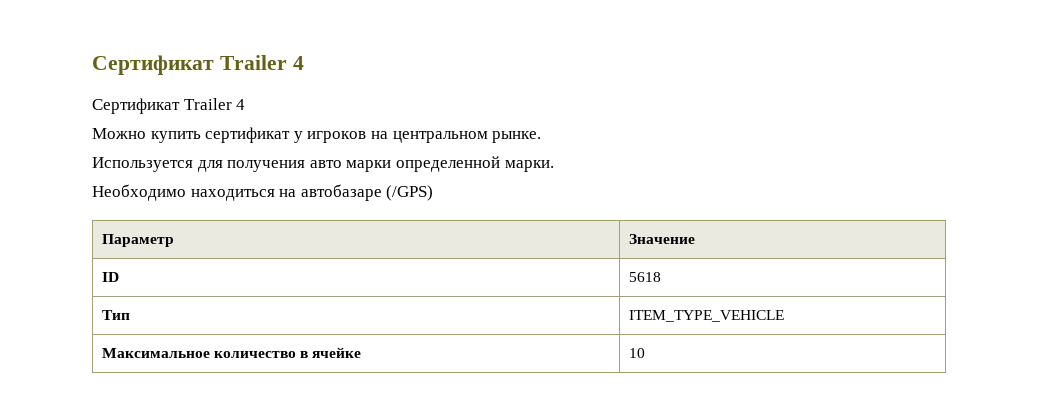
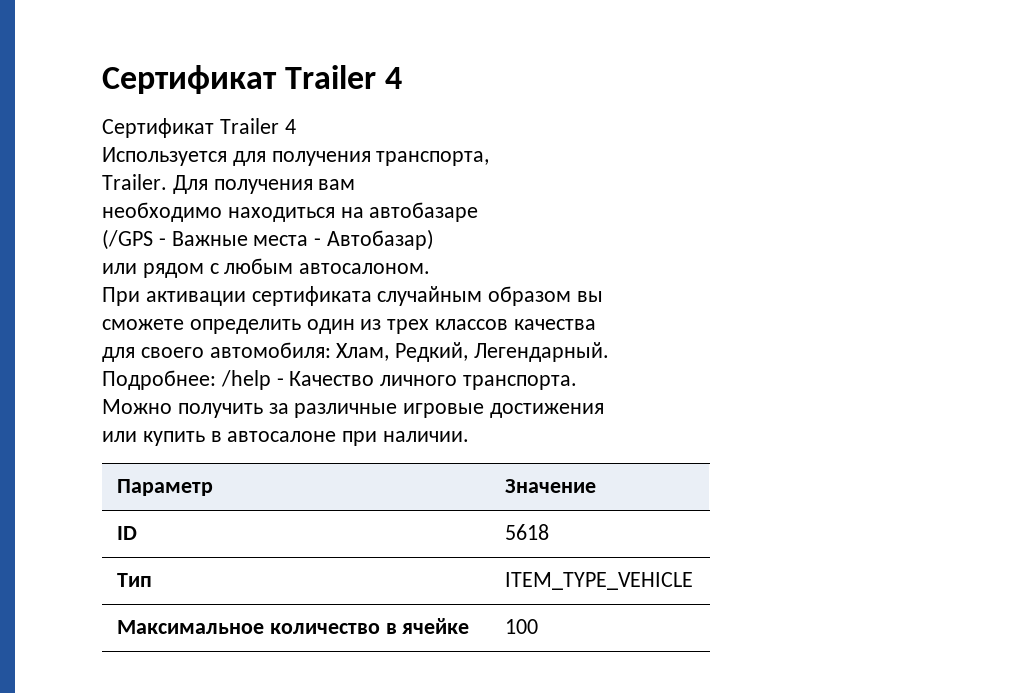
- Можно купить сертификат у игроков на центральном рынке.
- Используется для получения авто марки определенной марки.
- Необходимо находиться на автобазаре (/GPS)
+ Используется для получения транспорта,
+ Trailer. Для получения вам
+ необходимо находиться на автобазаре
+ (/GPS - Важные места - Автобазар)
+ или рядом с любым автосалоном.
+ При активации сертификата случайным образом вы
+ сможете определить один из трех классов качества
+ для своего автомобиля: Хлам, Редкий, Легендарный.
+ Подробнее: /help - Качество личного транспорта.
+ Можно получить за различные игровые достижения
+ или купить в автосалоне при наличии.
- Максимальное количество в ячейке | 10
+ Максимальное количество в ячейке | 100

